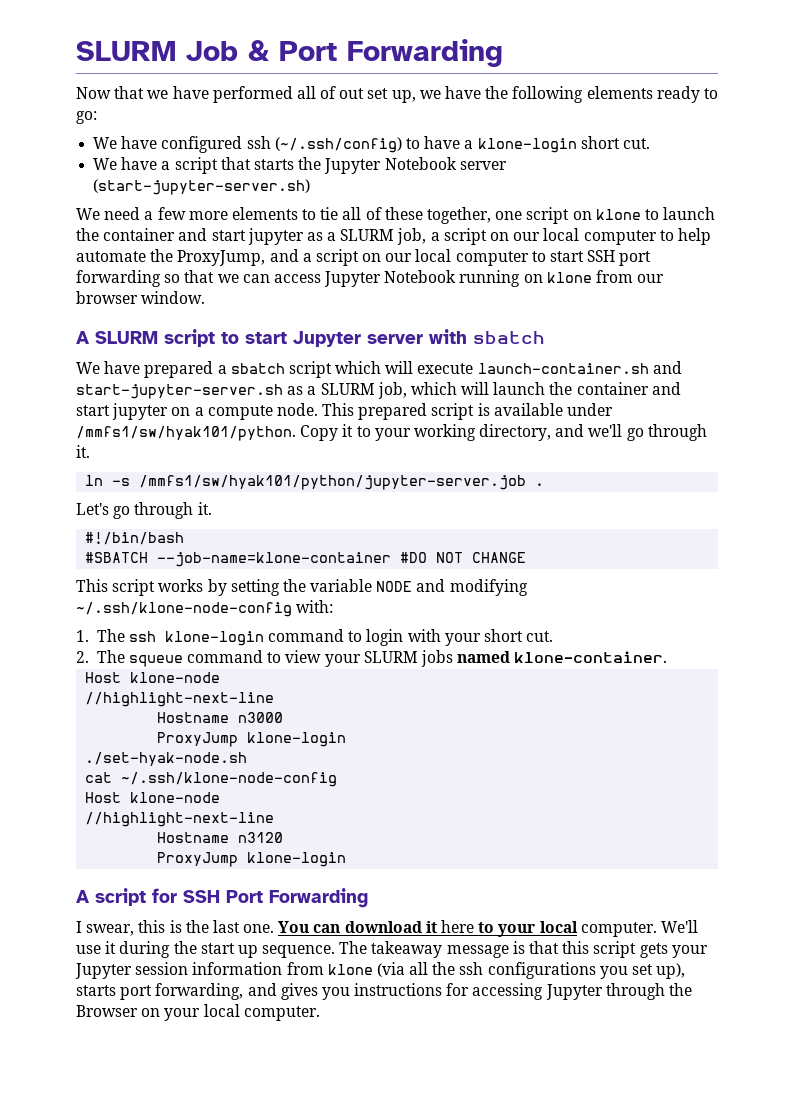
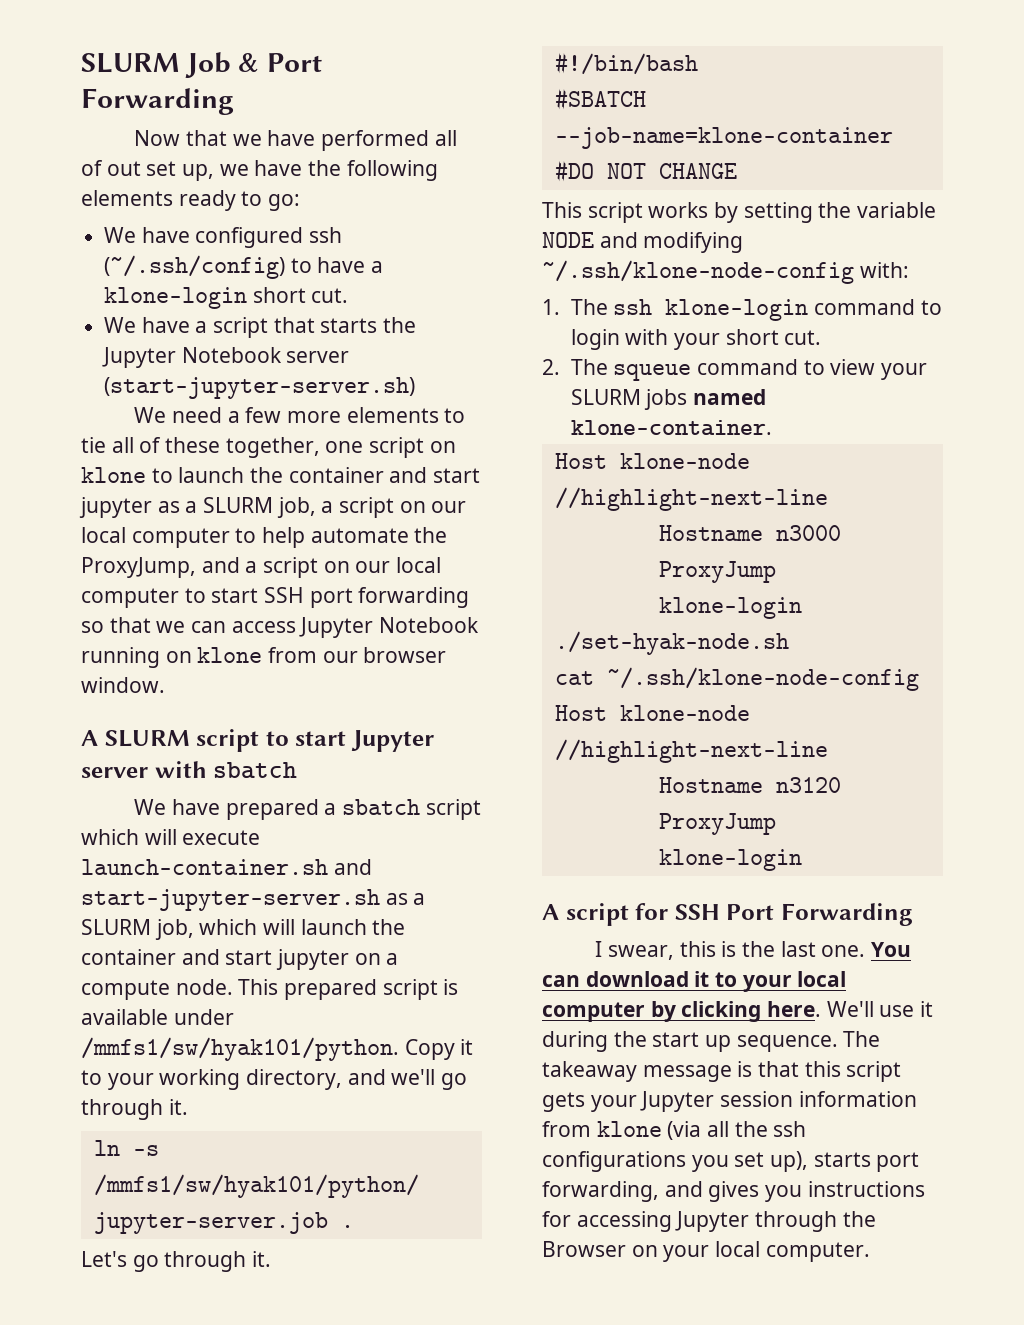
- You can download it here to your local computer.
+ You can download it to your local computer by clicking here.

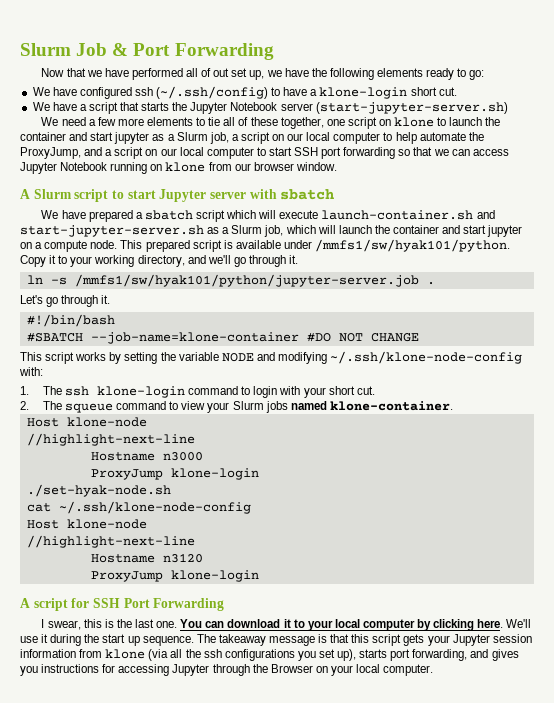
- SLURM Job & Port Forwarding
+ Slurm Job & Port Forwarding
- We need a few more elements to tie all of these together, one script on klone to launch the container and start jupyter as a SLURM job, a script on our local computer to help automate the ProxyJump, and a script on our local computer to start SSH port forwarding so that we can access Jupyter Notebook running on klone from our browser window.
+ We need a few more elements to tie all of these together, one script on klone to launch the container and start jupyter as a Slurm job, a script on our local computer to help automate the ProxyJump, and a script on our local computer to start SSH port forwarding so that we can access Jupyter Notebook running on klone from our browser window.
- A SLURM script to start Jupyter server with sbatch
+ A Slurm script to start Jupyter server with sbatch
- We have prepared a sbatch script which will execute launch-container.sh and start-jupyter-server.sh as a SLURM job, which will launch the container and start jupyter on a compute node.
+ We have prepared a sbatch script which will execute launch-container.sh and start-jupyter-server.sh as a Slurm job, which will launch the container and start jupyter on a compute node.
- 2. The squeue command to view your SLURM jobs named klone-container.
+ 2. The squeue command to view your Slurm jobs named klone-container.

